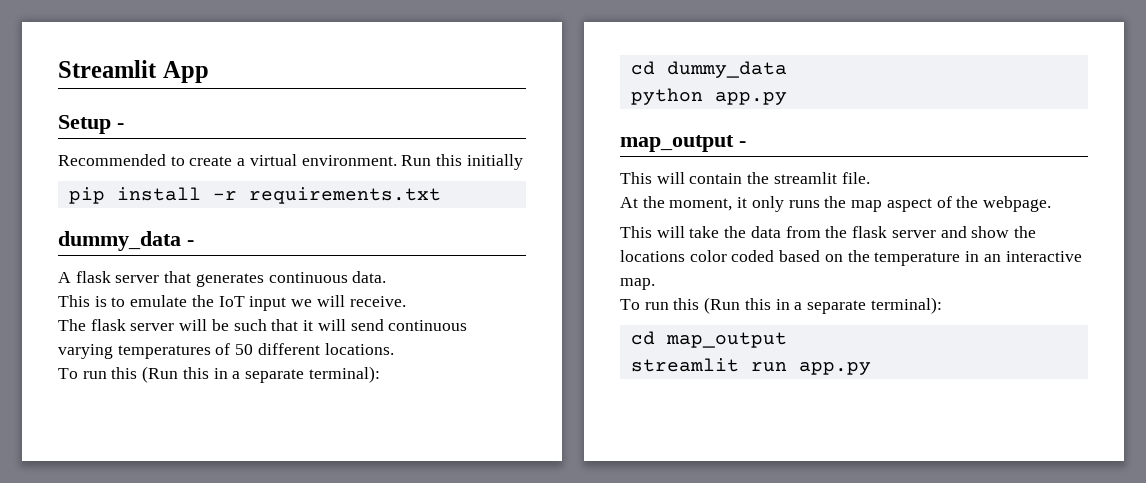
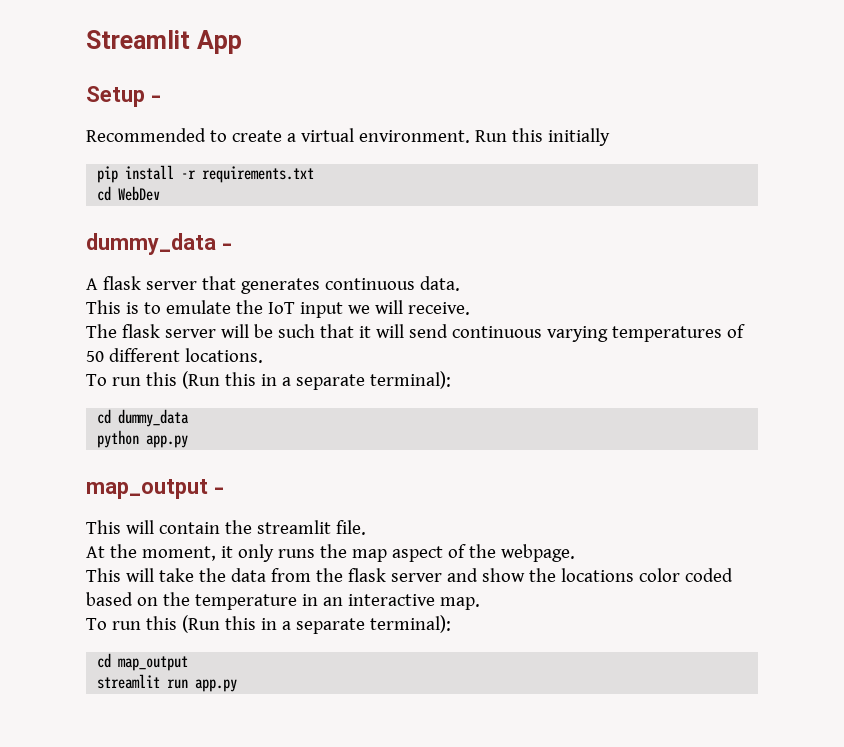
+ cd WebDev

